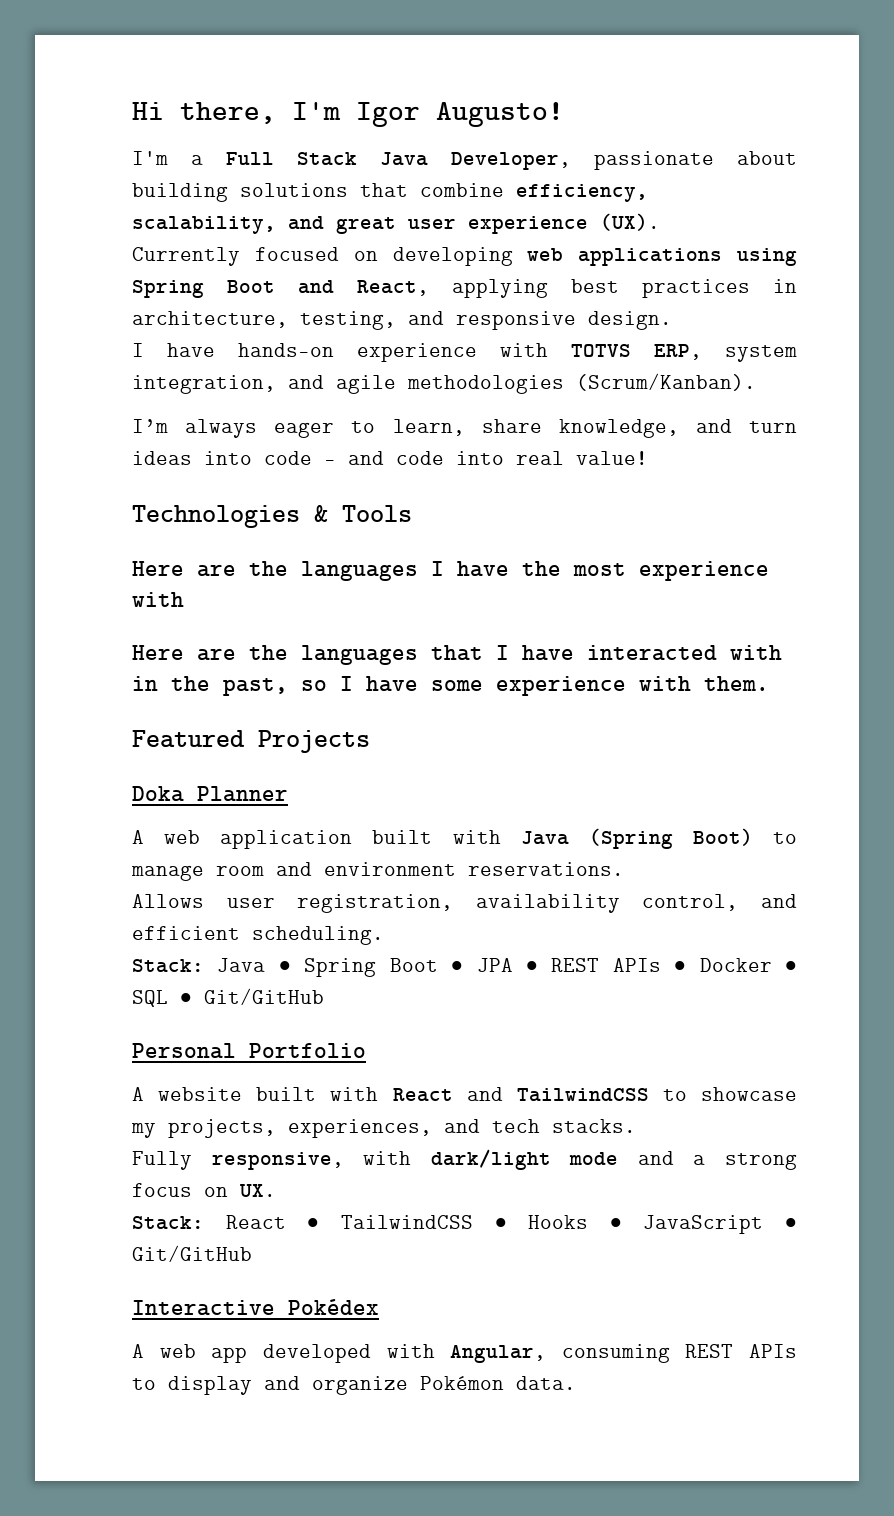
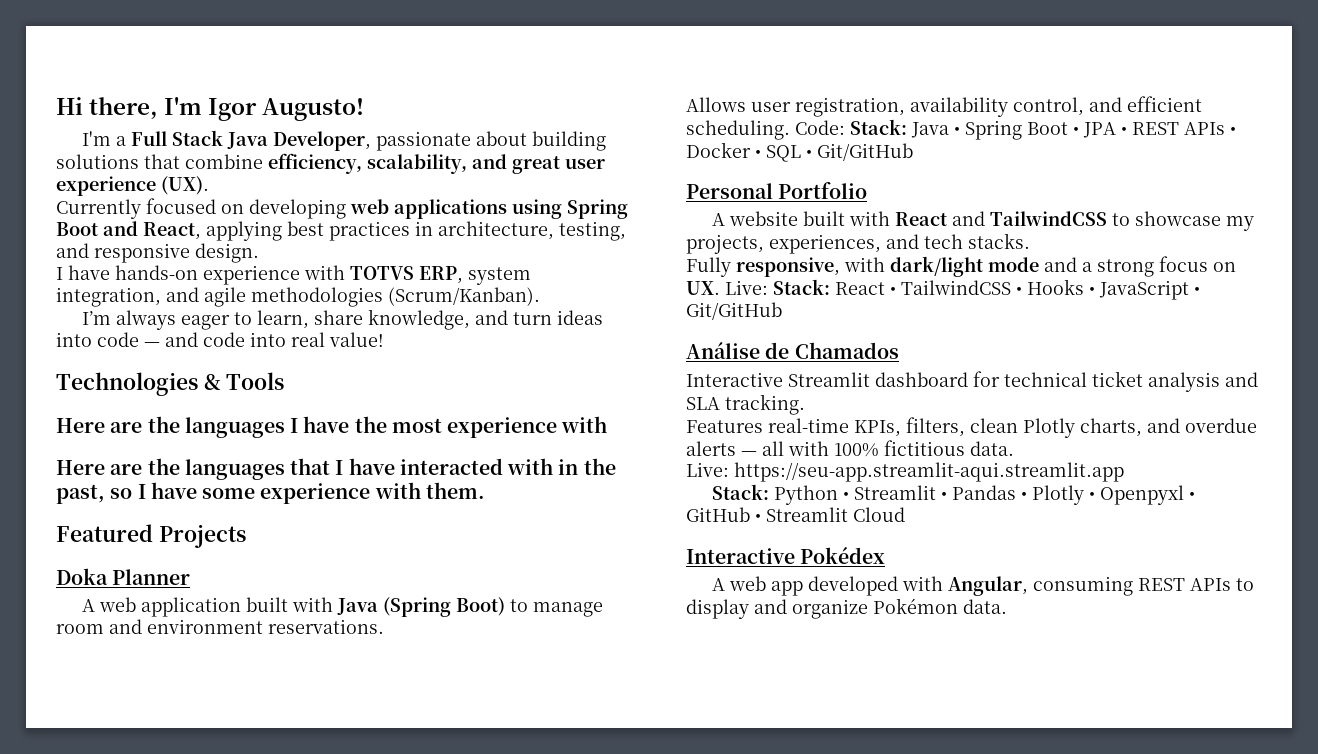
- Allows user registration, availability control, and efficient scheduling.
- Stack: Java • Spring Boot • JPA • REST APIs • Docker • SQL • Git/GitHub
+ Allows user registration, availability control, and efficient scheduling. Code: Stack: Java • Spring Boot • JPA • REST APIs • Docker • SQL • Git/GitHub
- Fully responsive, with dark/light mode and a strong focus on UX.
- Stack: React • TailwindCSS • Hooks • JavaScript • Git/GitHub
+ Fully responsive, with dark/light mode and a strong focus on UX. Live: Stack: React • TailwindCSS • Hooks • JavaScript • Git/GitHub
+ Análise de Chamados
+ Interactive Streamlit dashboard for technical ticket analysis and SLA tracking.
+ Features real-time KPIs, filters, clean Plotly charts, and overdue alerts — all with 100% fictitious data.
+ Live: https://seu-app.streamlit-aqui.streamlit.app
+ Stack: Python • Streamlit • Pandas • Plotly • Openpyxl • GitHub • Streamlit Cloud

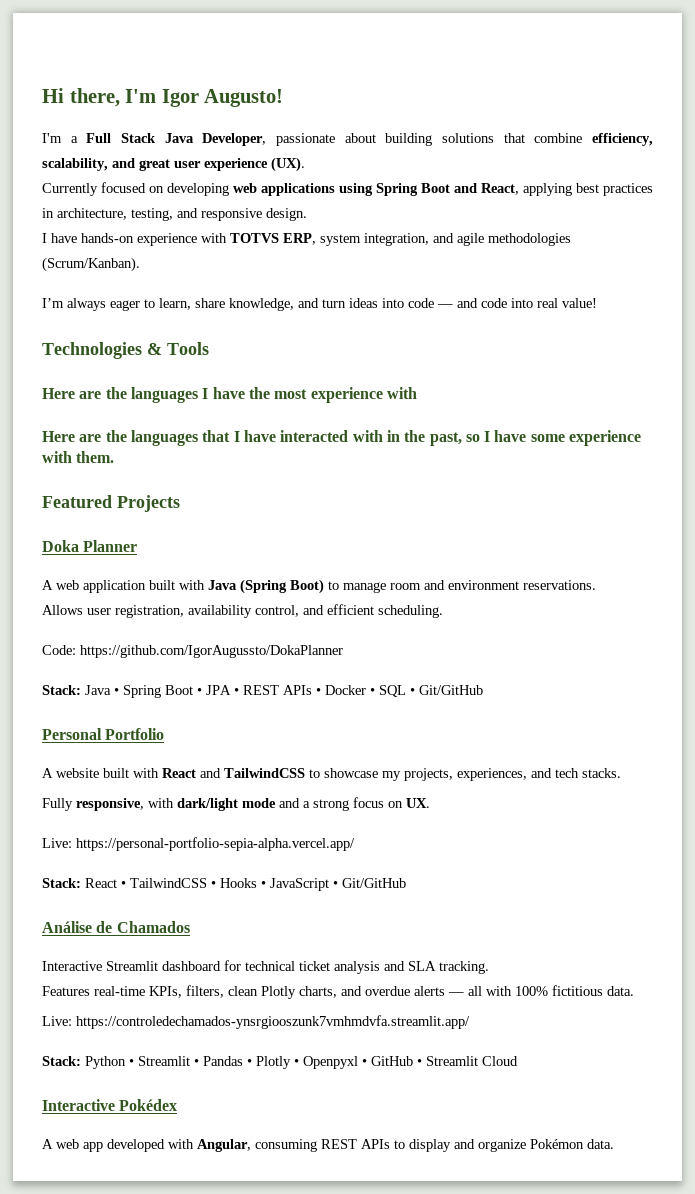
- Allows user registration, availability control, and efficient scheduling. Code: Stack: Java • Spring Boot • JPA • REST APIs • Docker • SQL • Git/GitHub
+ Allows user registration, availability control, and efficient scheduling.
+ Code: https://github.com/IgorAugussto/DokaPlanner
+ Stack: Java • Spring Boot • JPA • REST APIs • Docker • SQL • Git/GitHub
- Fully responsive, with dark/light mode and a strong focus on UX. Live: Stack: React • TailwindCSS • Hooks • JavaScript • Git/GitHub
+ Fully responsive, with dark/light mode and a strong focus on UX.
+ Live: https://personal-portfolio-sepia-alpha.vercel.app/
+ Stack: React • TailwindCSS • Hooks • JavaScript • Git/GitHub
- Live: https://seu-app.streamlit-aqui.streamlit.app
+ Live: https://controledechamados-ynsrgiooszunk7vmhmdvfa.streamlit.app/

